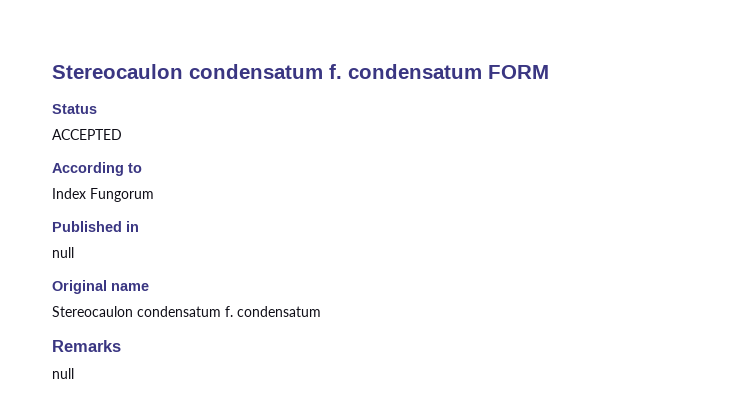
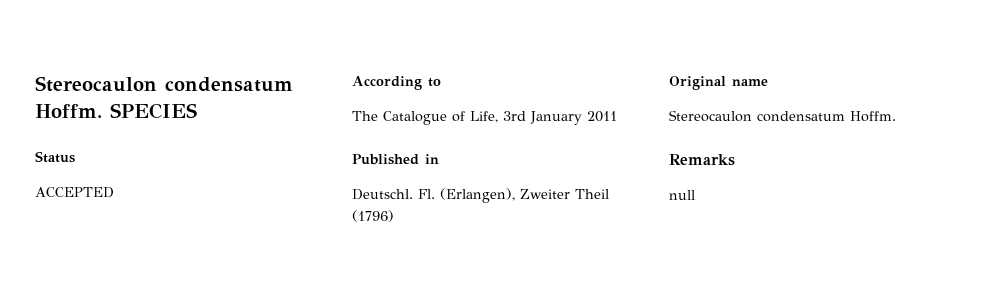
- Stereocaulon condensatum f. condensatum FORM
+ Stereocaulon condensatum Hoffm. SPECIES
- Index Fungorum
+ The Catalogue of Life, 3rd January 2011
  Published in
- null
+ Deutschl. Fl. (Erlangen), Zweiter Theil (1796)
  Original name
- Stereocaulon condensatum f. condensatum
+ Stereocaulon condensatum Hoffm.

